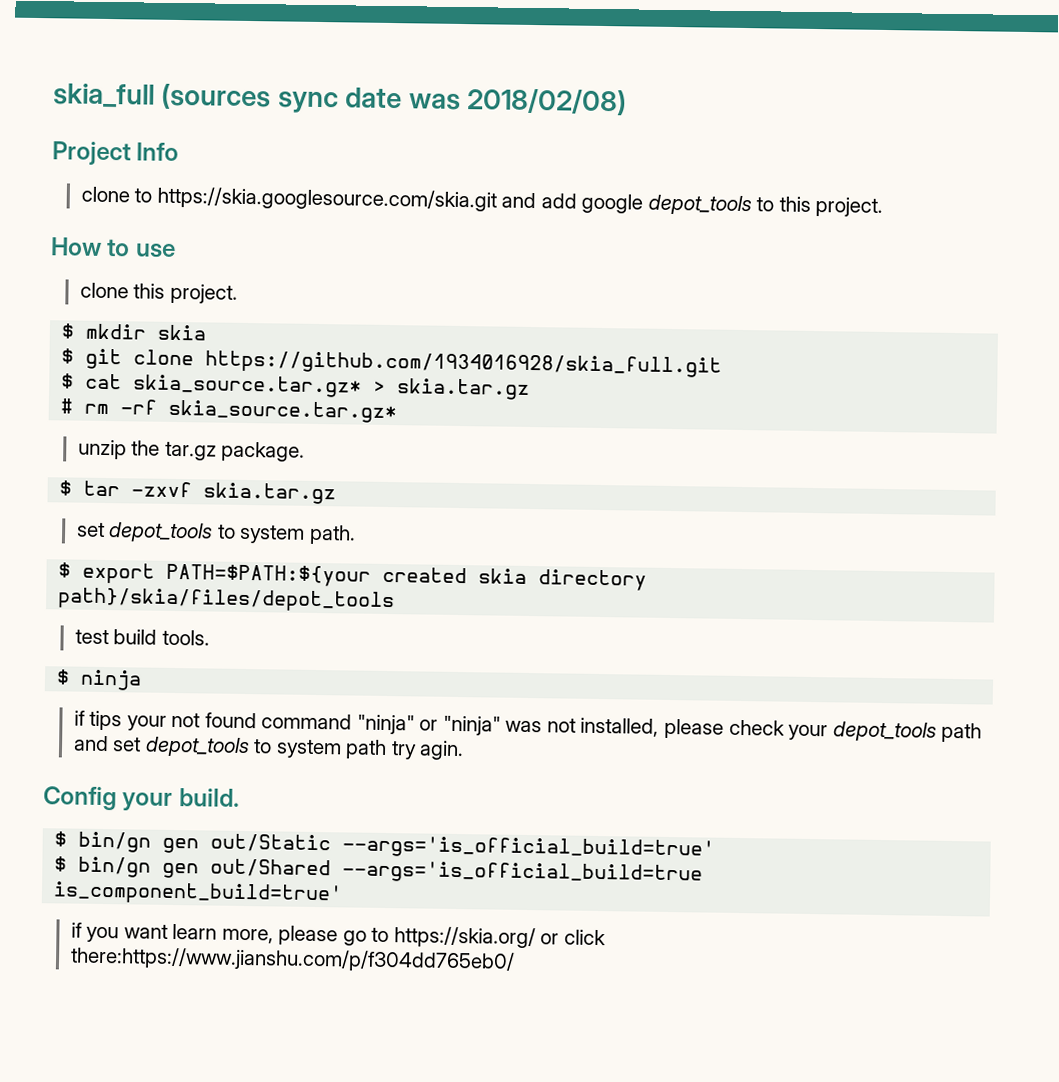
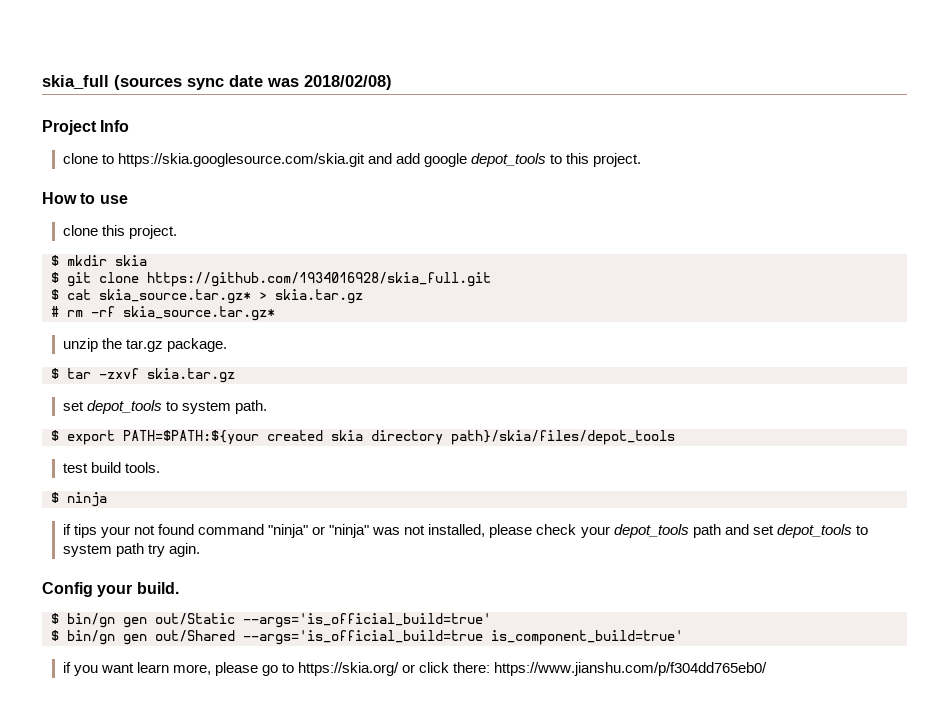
- if you want learn more, please go to https://skia.org/ or click there:https://www.jianshu.com/p/f304dd765eb0/
+ if you want learn more, please go to https://skia.org/ or click there: https://www.jianshu.com/p/f304dd765eb0/

